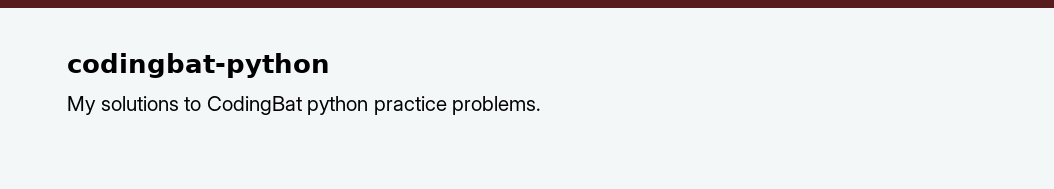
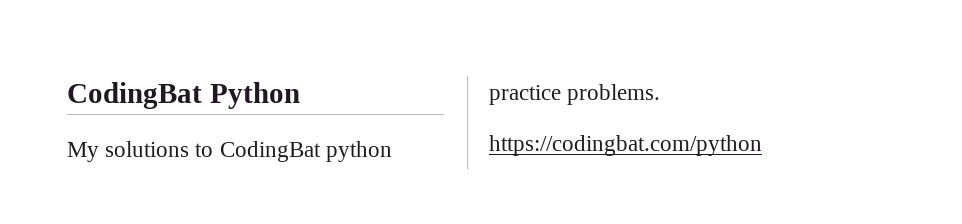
- codingbat-python
+ CodingBat Python
+ https://codingbat.com/python

